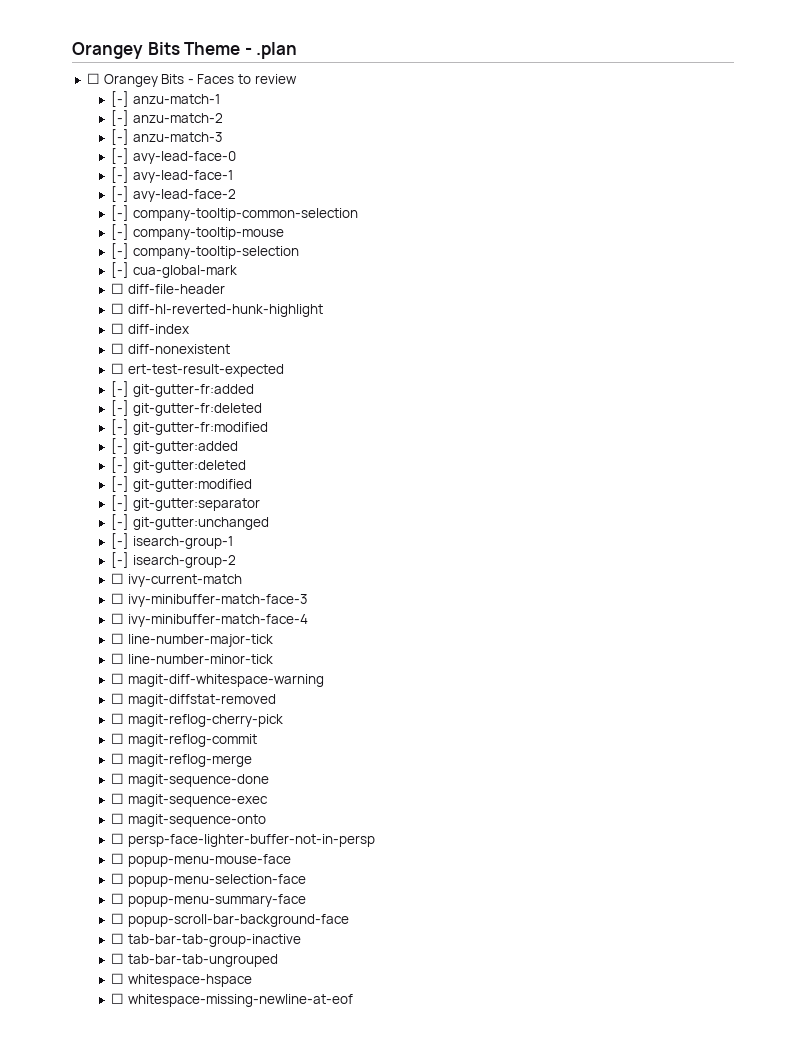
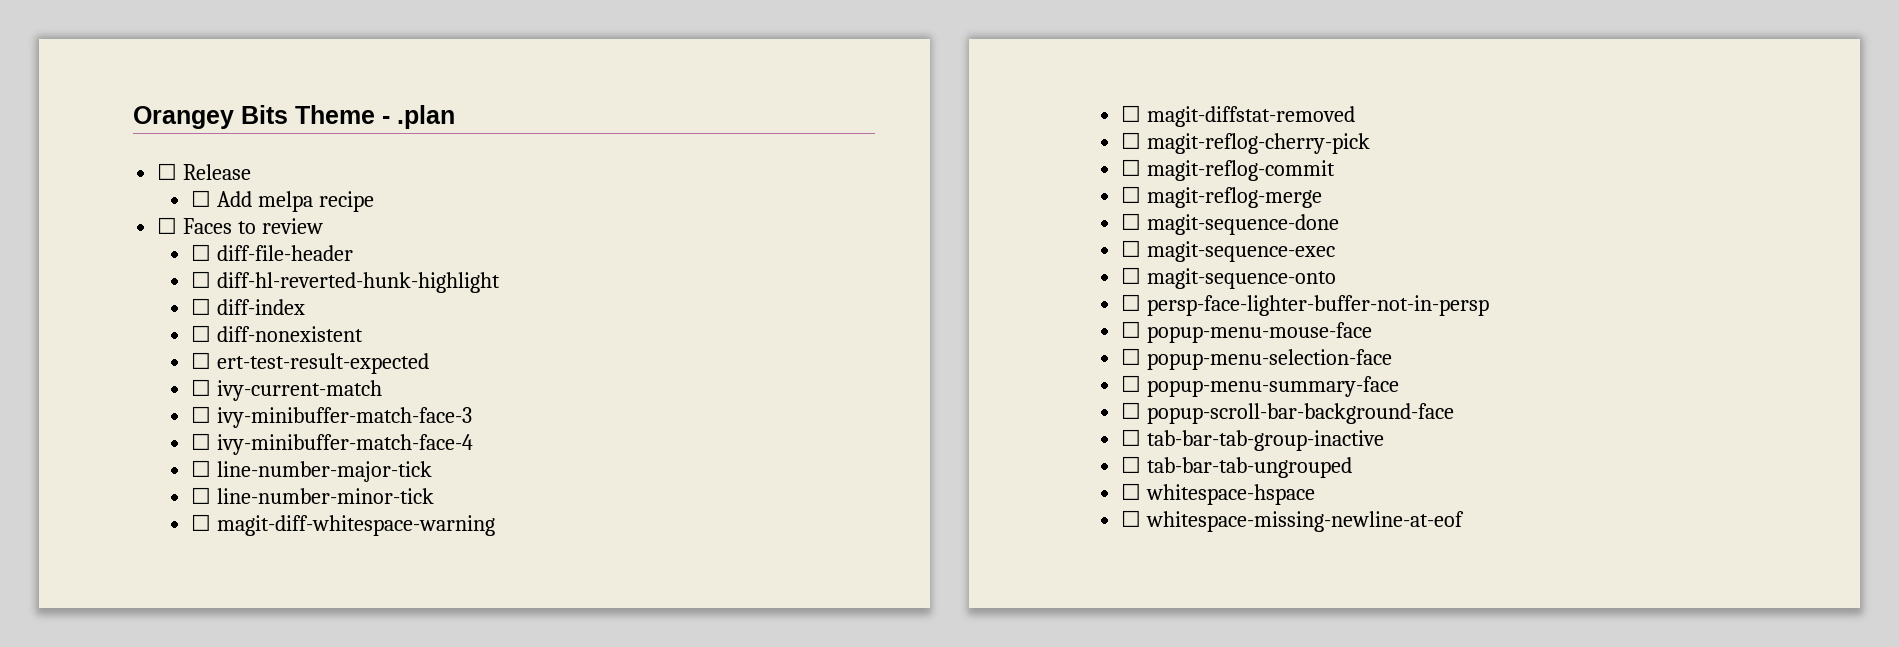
- ☐ Orangey Bits - Faces to review
- [-] anzu-match-1
- [-] anzu-match-2
- [-] anzu-match-3
- [-] avy-lead-face-0
- [-] avy-lead-face-1
- [-] avy-lead-face-2
- [-] company-tooltip-common-selection
- [-] company-tooltip-mouse
- [-] company-tooltip-selection
- [-] cua-global-mark
+ ☐ Release
+ ☐ Add melpa recipe
+ ☐ Faces to review
- [-] git-gutter-fr:added
- [-] git-gutter-fr:deleted
- [-] git-gutter-fr:modified
- [-] git-gutter:added
- [-] git-gutter:deleted
- [-] git-gutter:modified
- [-] git-gutter:separator
- [-] git-gutter:unchanged
- [-] isearch-group-1
- [-] isearch-group-2

